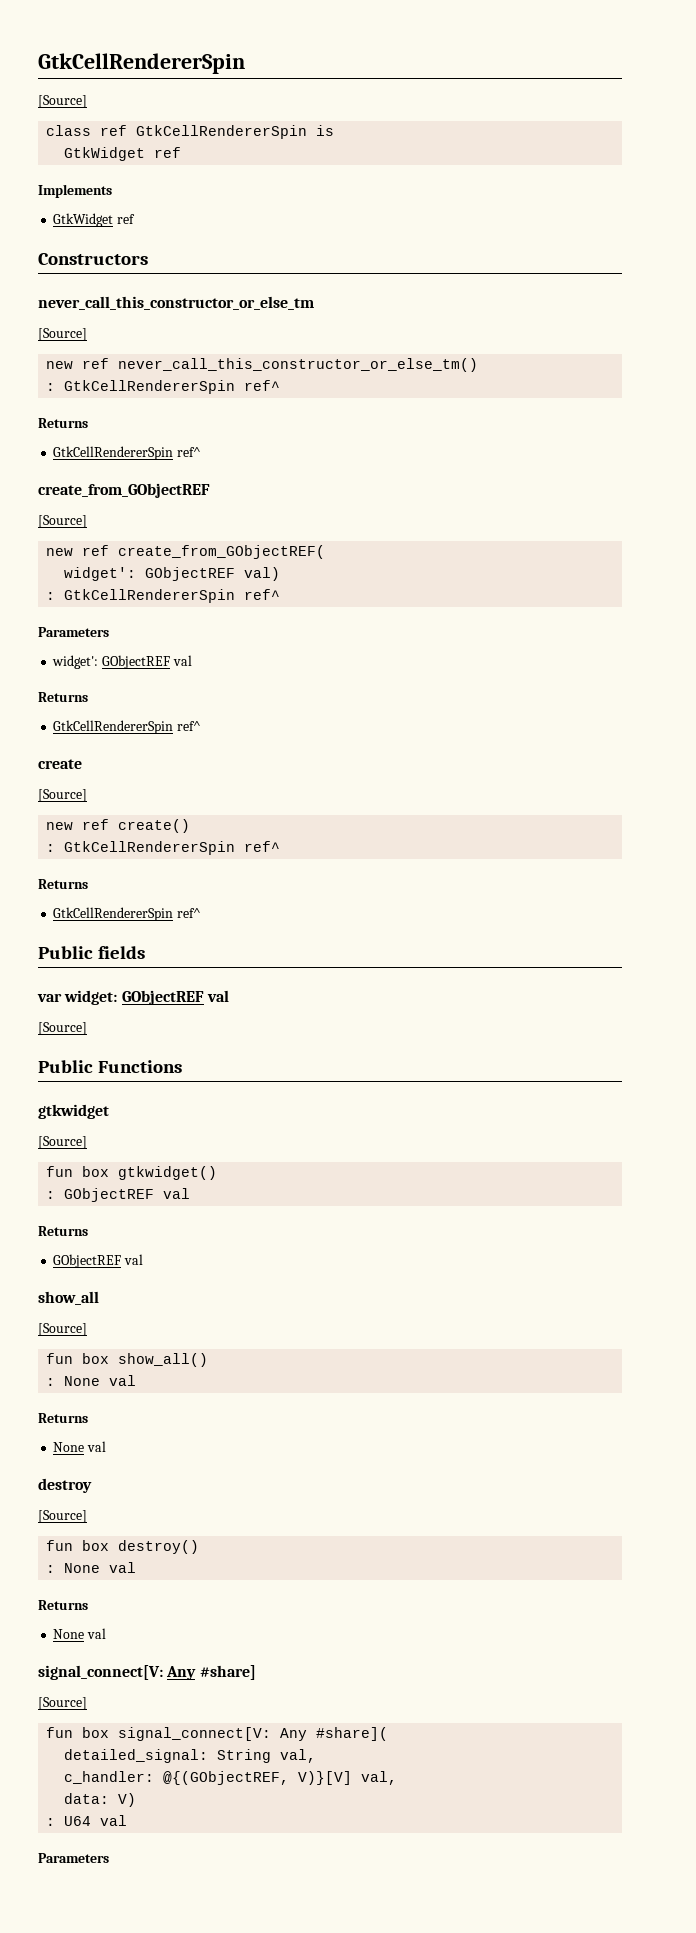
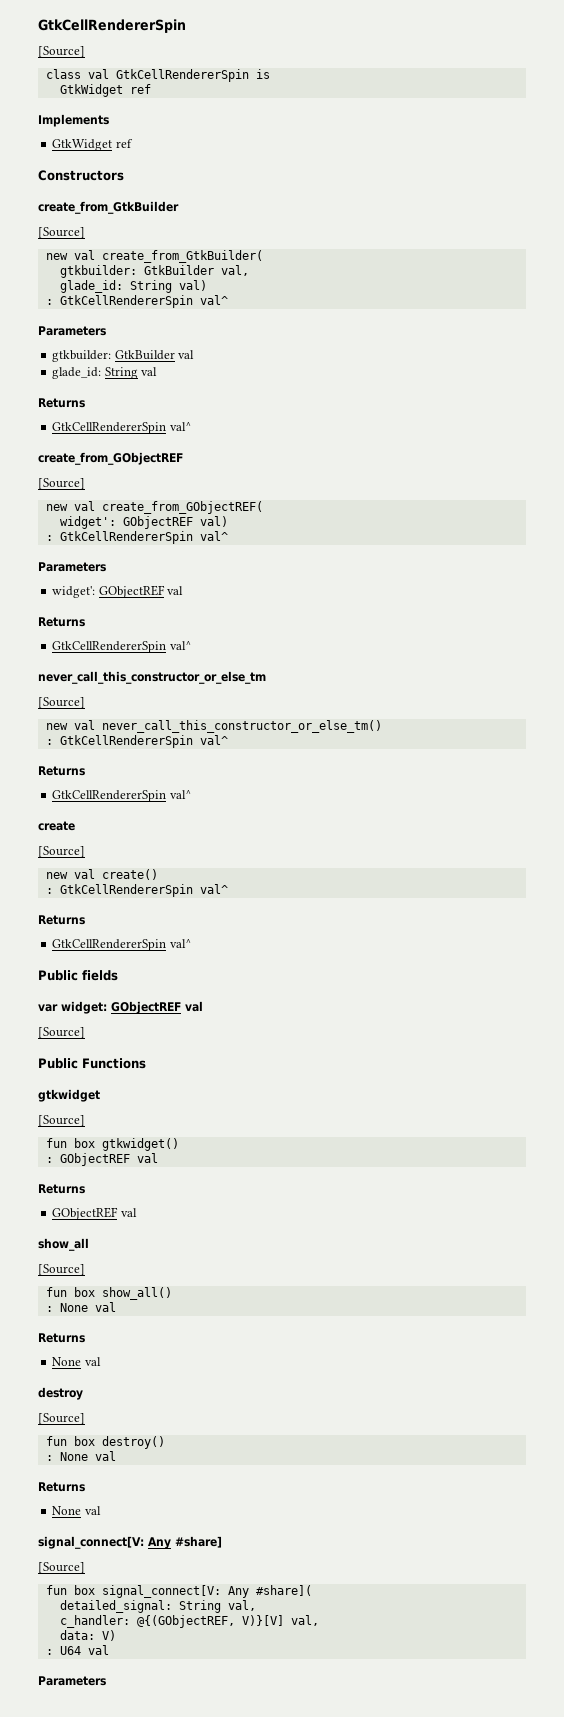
- class ref GtkCellRendererSpin is
+ class val GtkCellRendererSpin is
- never_call_this_constructor_or_else_tm
+ create_from_GtkBuilder
  [Source]
- new ref never_call_this_constructor_or_else_tm()
- : GtkCellRendererSpin ref^
+ new val create_from_GtkBuilder(
+ gtkbuilder: GtkBuilder val,
+ glade_id: String val)
+ : GtkCellRendererSpin val^
+ Parameters
+ gtkbuilder: GtkBuilder val
+ glade_id: String val
  Returns
- GtkCellRendererSpin ref^
+ GtkCellRendererSpin val^
- new ref create_from_GObjectREF(
+ new val create_from_GObjectREF(
  widget': GObjectREF val)
- : GtkCellRendererSpin ref^
+ : GtkCellRendererSpin val^
  widget': GObjectREF val
  Returns
- GtkCellRendererSpin ref^
+ GtkCellRendererSpin val^
+ never_call_this_constructor_or_else_tm
+ [Source]
+ new val never_call_this_constructor_or_else_tm()
+ : GtkCellRendererSpin val^
+ Returns
+ GtkCellRendererSpin val^
- new ref create()
- : GtkCellRendererSpin ref^
+ new val create()
+ : GtkCellRendererSpin val^
  Returns
- GtkCellRendererSpin ref^
+ GtkCellRendererSpin val^

